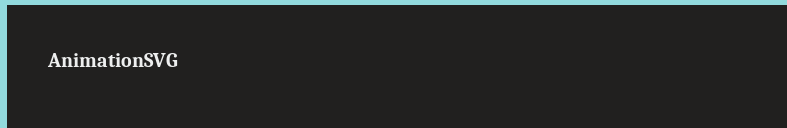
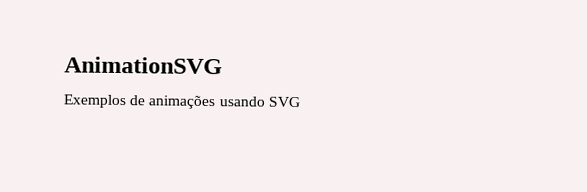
+ Exemplos de animações usando SVG

